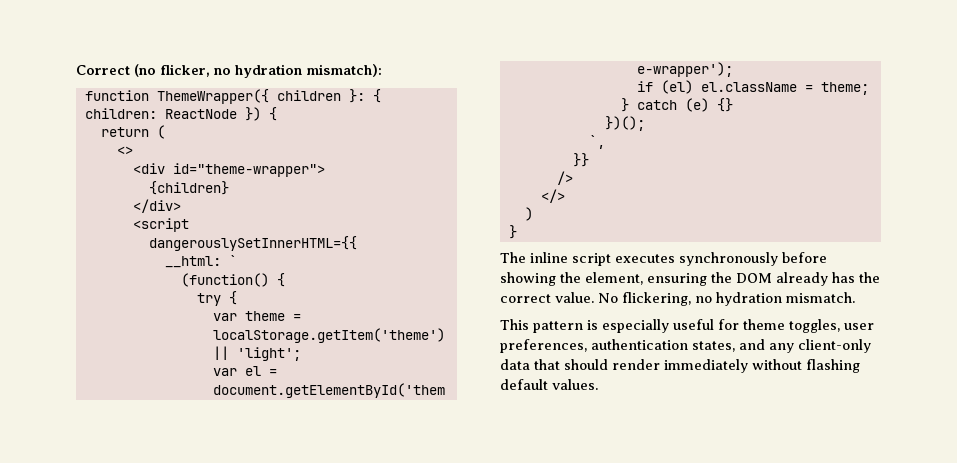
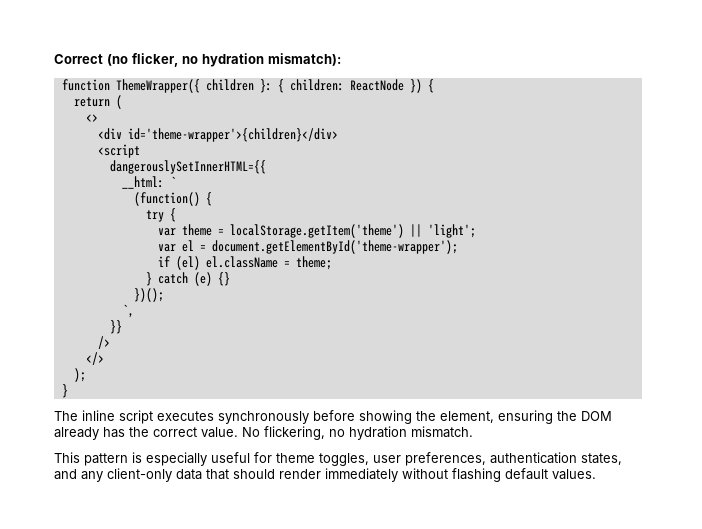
- <div id="theme-wrapper">
- {children}
- </div>
+ <div id='theme-wrapper'>{children}</div>
- )
+ );

